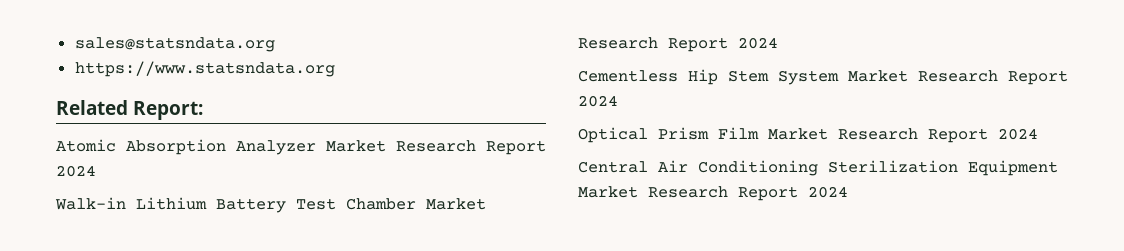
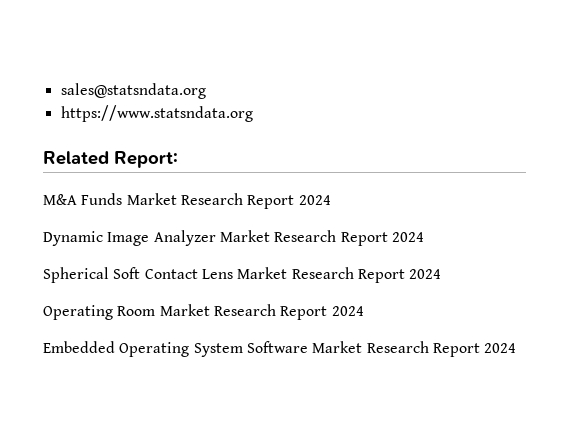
- Atomic Absorption Analyzer Market Research Report 2024
+ M&A Funds Market Research Report 2024
+ Dynamic Image Analyzer Market Research Report 2024
- Walk-in Lithium Battery Test Chamber Market Research Report 2024
- Cementless Hip Stem System Market Research Report 2024
- Optical Prism Film Market Research Report 2024
- Central Air Conditioning Sterilization Equipment Market Research Report 2024
+ Spherical Soft Contact Lens Market Research Report 2024
+ Operating Room Market Research Report 2024
+ Embedded Operating System Software Market Research Report 2024

